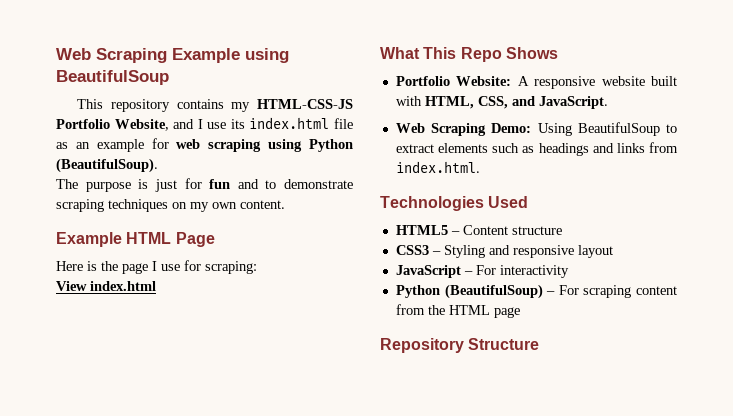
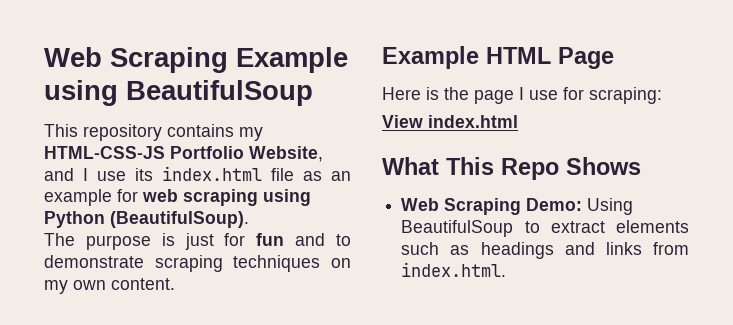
- Portfolio Website: A responsive website built with HTML, CSS, and JavaScript.
- Technologies Used
- HTML5 – Content structure
- CSS3 – Styling and responsive layout
- JavaScript – For interactivity
- Python (BeautifulSoup) – For scraping content from the HTML page
- Repository Structure

